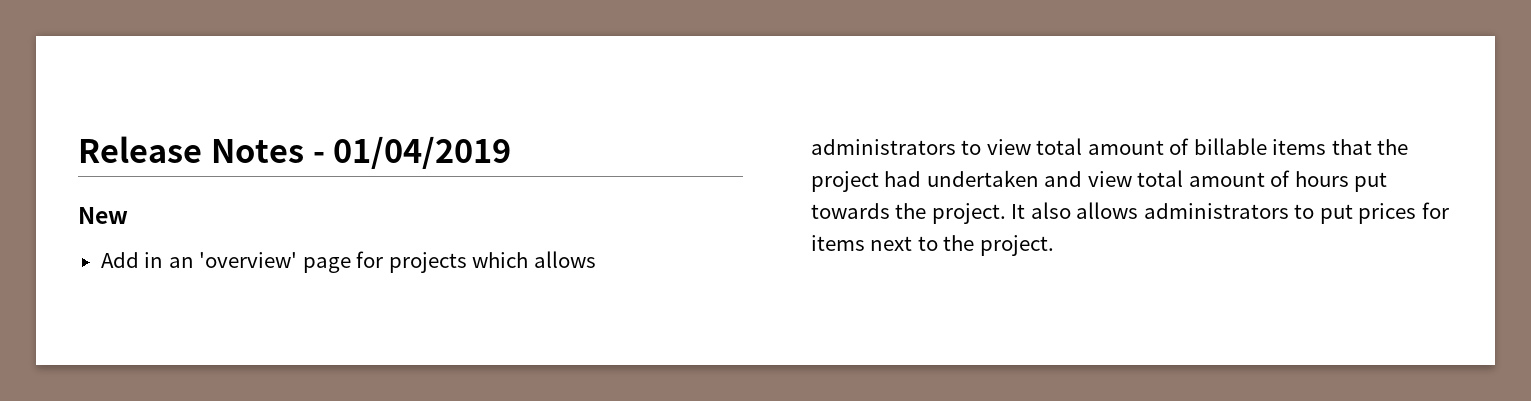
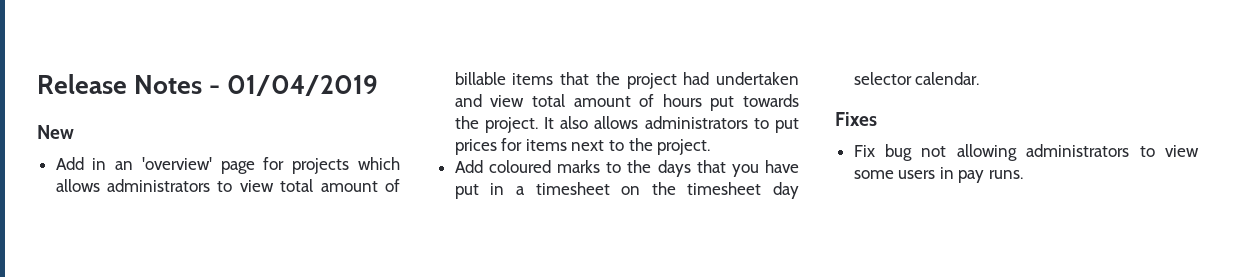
+ Add coloured marks to the days that you have put in a timesheet on the timesheet day selector calendar.
+ Fixes
+ Fix bug not allowing administrators to view some users in pay runs.

